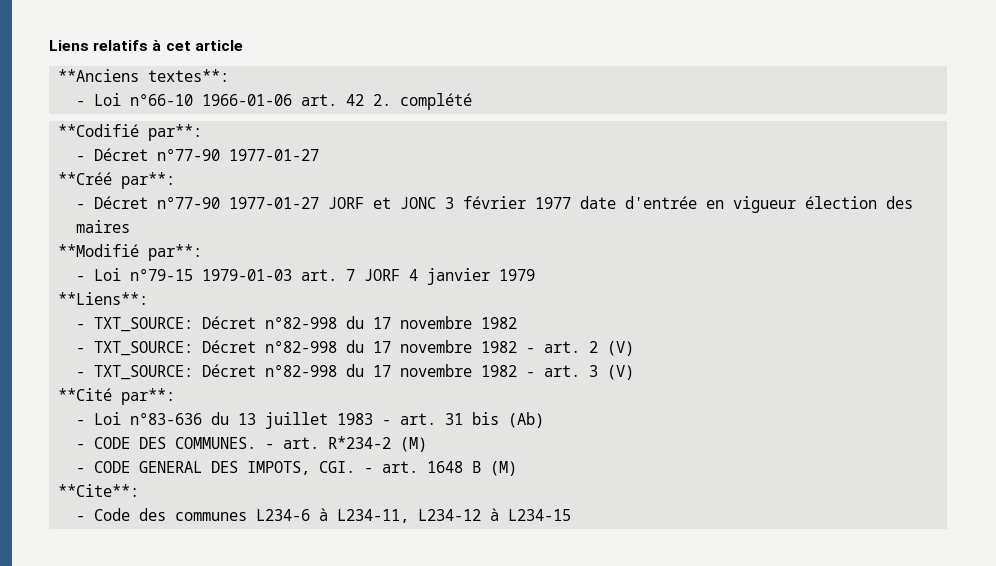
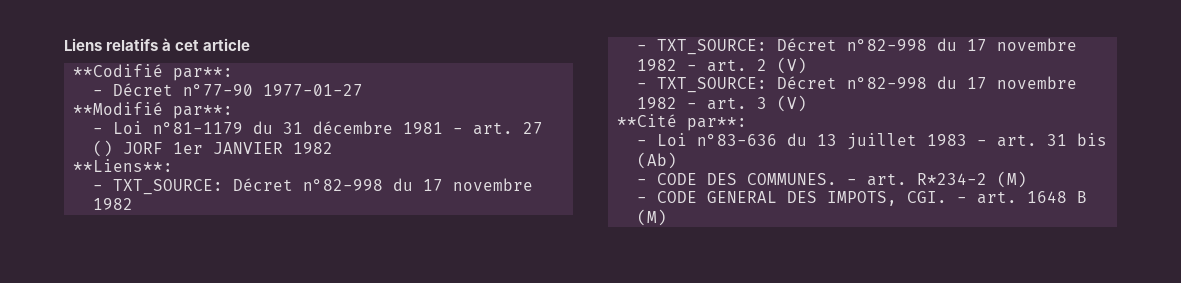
- **Anciens textes**:
- - Loi n°66-10 1966-01-06 art. 42 2. complété
- **Créé par**:
- - Décret n°77-90 1977-01-27 JORF et JONC 3 février 1977 date d'entrée en vigueur élection des maires
  **Modifié par**:
- - Loi n°79-15 1979-01-03 art. 7 JORF 4 janvier 1979
+ - Loi n°81-1179 du 31 décembre 1981 - art. 27 () JORF 1er JANVIER 1982
- **Cite**:
- - Code des communes L234-6 à L234-11, L234-12 à L234-15

